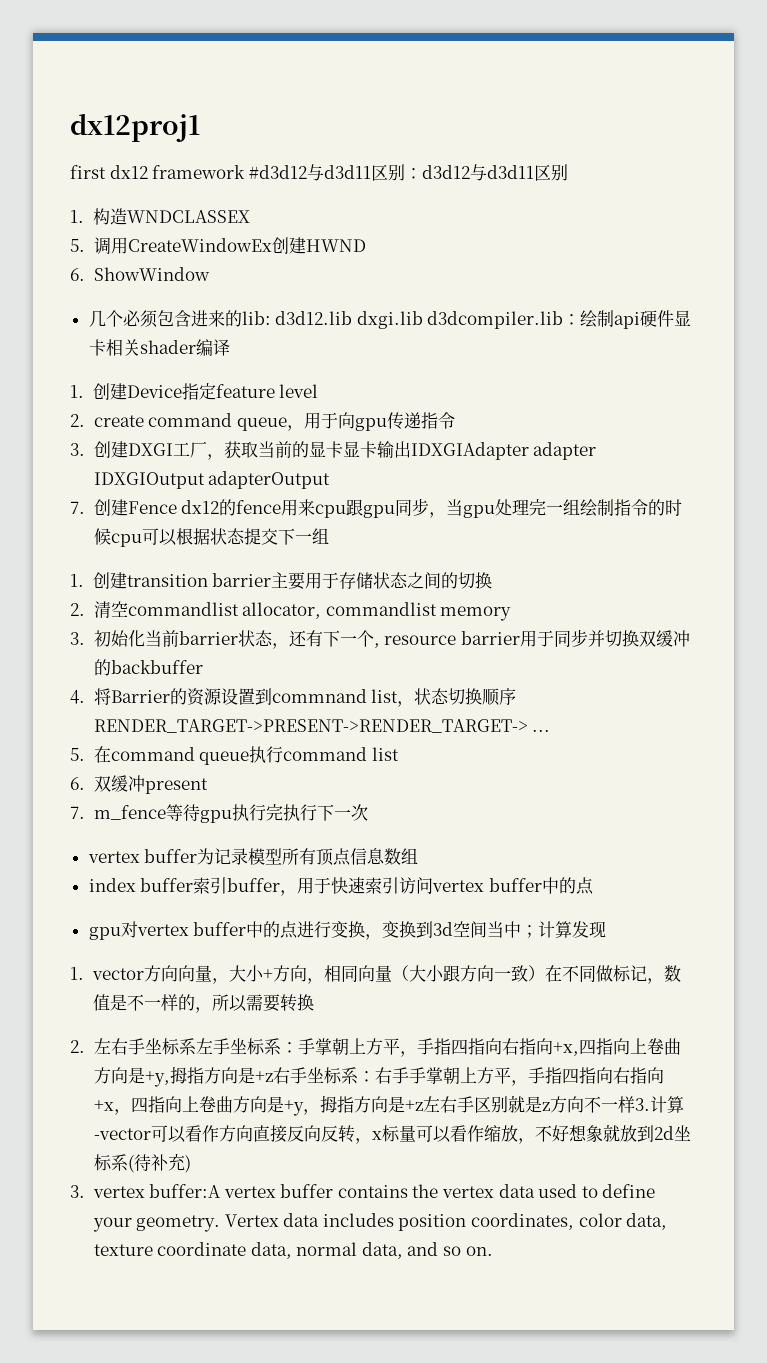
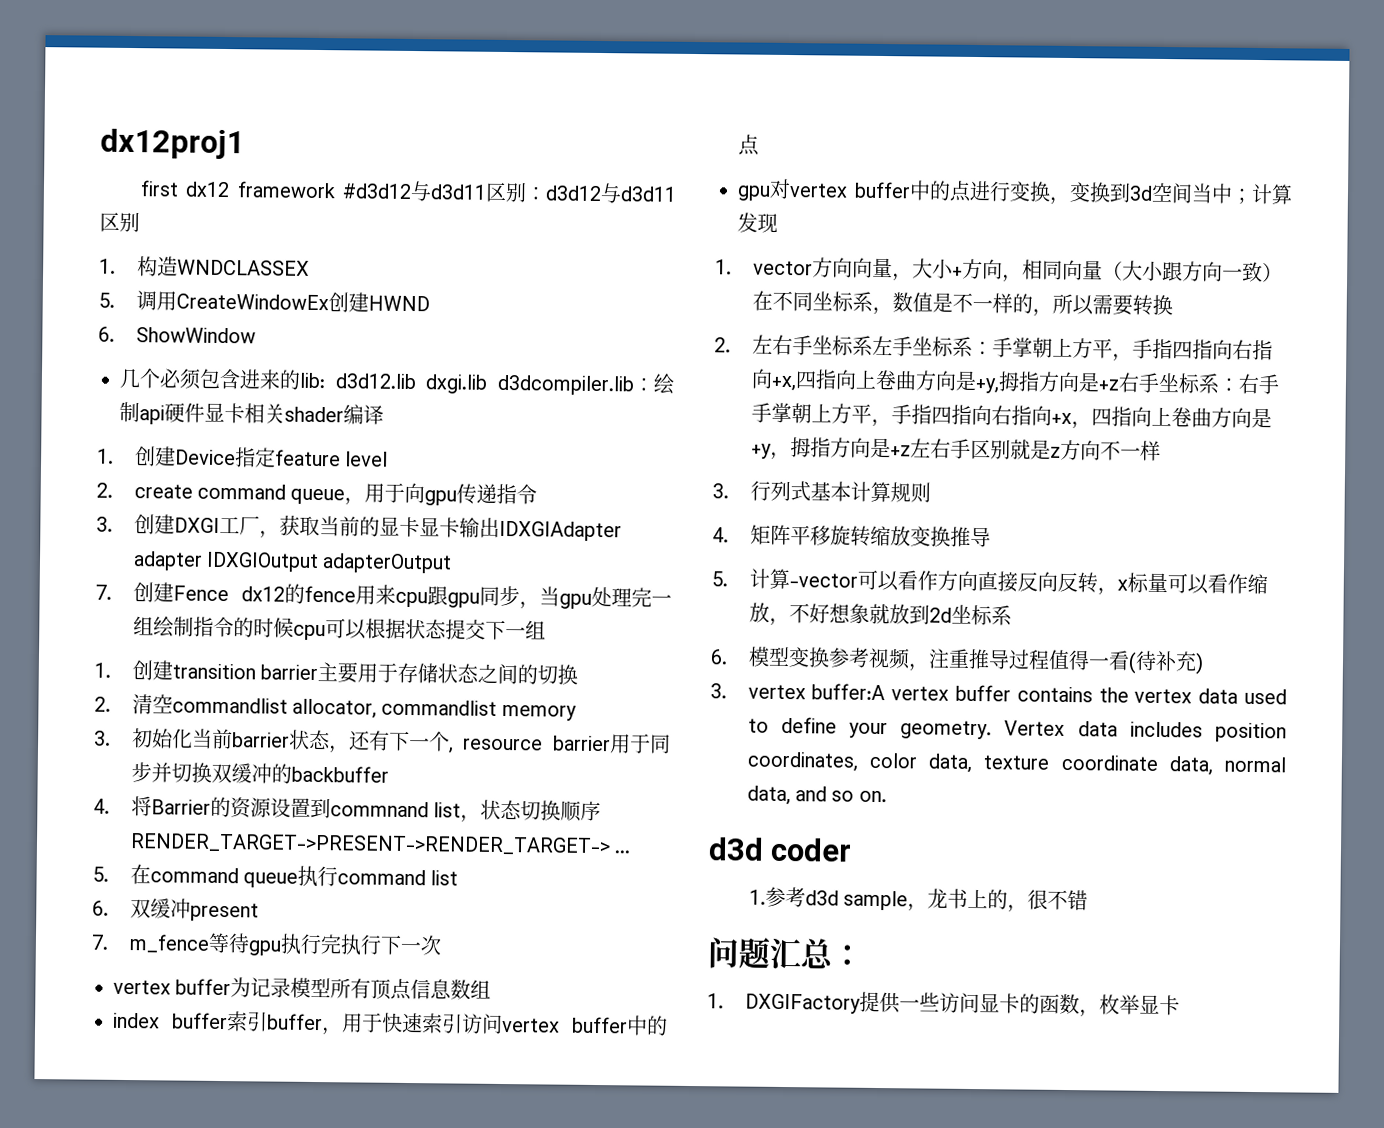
- 1. vector方向向量，大小+方向，相同向量（大小跟方向一致）在不同做标记，数值是不一样的，所以需要转换
+ 1. vector方向向量，大小+方向，相同向量（大小跟方向一致）在不同坐标系，数值是不一样的，所以需要转换
- 右手手掌朝上方平，手指四指向右指向+x，四指向上卷曲方向是+y，拇指方向是+z左右手区别就是z方向不一样3.计算-vector可以看作方向直接反向反转，x标量可以看作缩放，不好想象就放到2d坐标系(待补充)
+ 右手手掌朝上方平，手指四指向右指向+x，四指向上卷曲方向是+y，拇指方向是+z左右手区别就是z方向不一样
+ 3.行列式基本计算规则
+ 4.矩阵平移旋转缩放变换推导
+ 5.计算-vector可以看作方向直接反向反转，x标量可以看作缩放，不好想象就放到2d坐标系
+ 6.模型变换参考视频，注重推导过程值得一看(待补充)
+ d3d coder
+ 1.参考d3d sample，龙书上的，很不错
+ 问题汇总：
+ 1. DXGIFactory提供一些访问显卡的函数，枚举显卡

